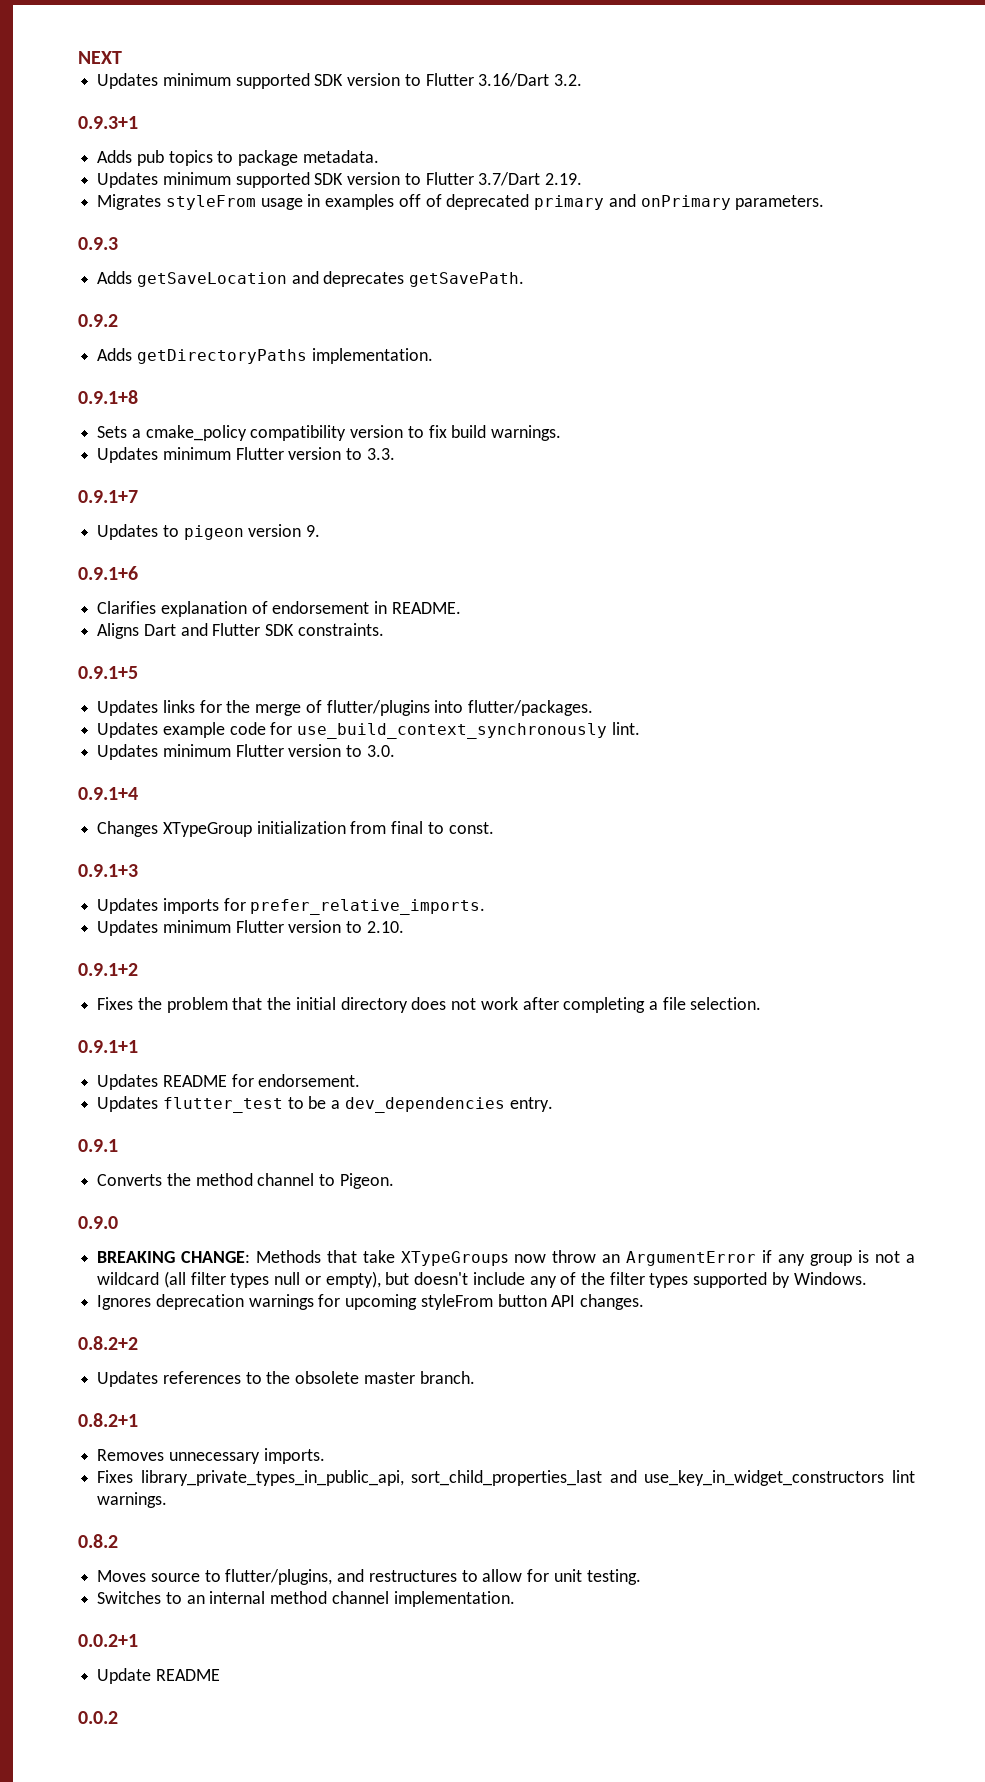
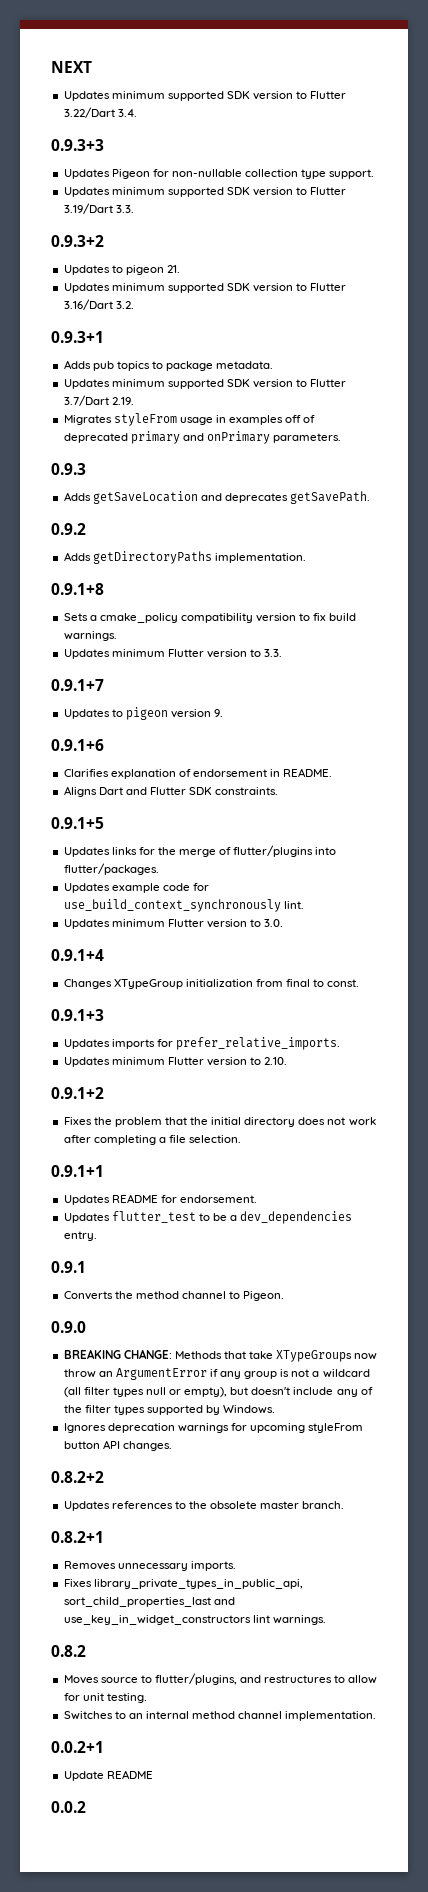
+ Updates minimum supported SDK version to Flutter 3.22/Dart 3.4.
+ 0.9.3+3
+ Updates Pigeon for non-nullable collection type support.
+ Updates minimum supported SDK version to Flutter 3.19/Dart 3.3.
+ 0.9.3+2
+ Updates to pigeon 21.

